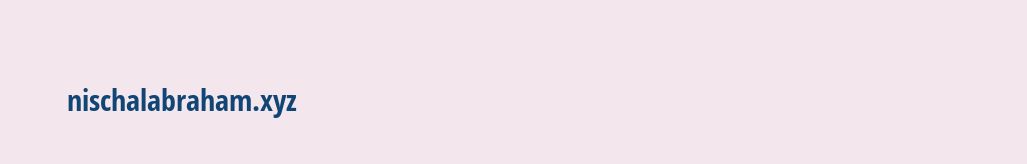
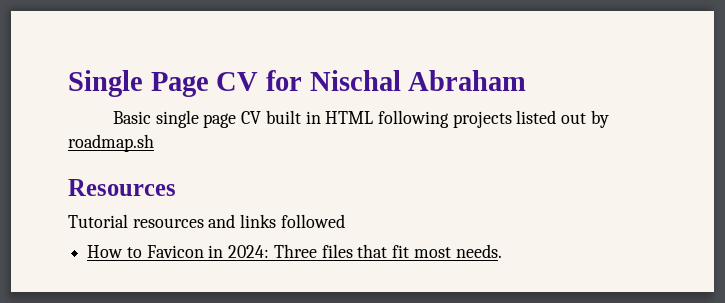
- nischalabraham.xyz
+ Single Page CV for Nischal Abraham
+ Basic single page CV built in HTML following projects listed out by roadmap.sh
+ Resources
+ Tutorial resources and links followed
+ How to Favicon in 2024: Three files that fit most needs.

